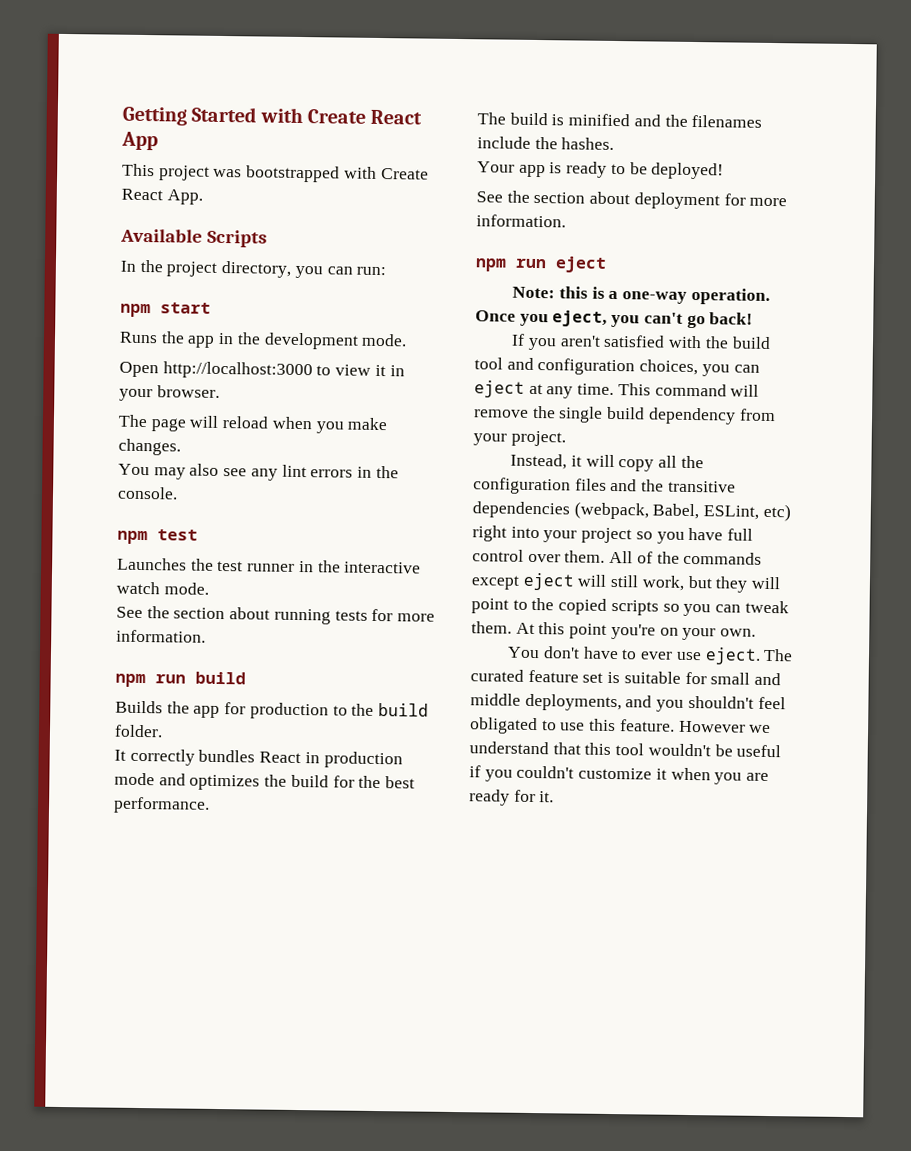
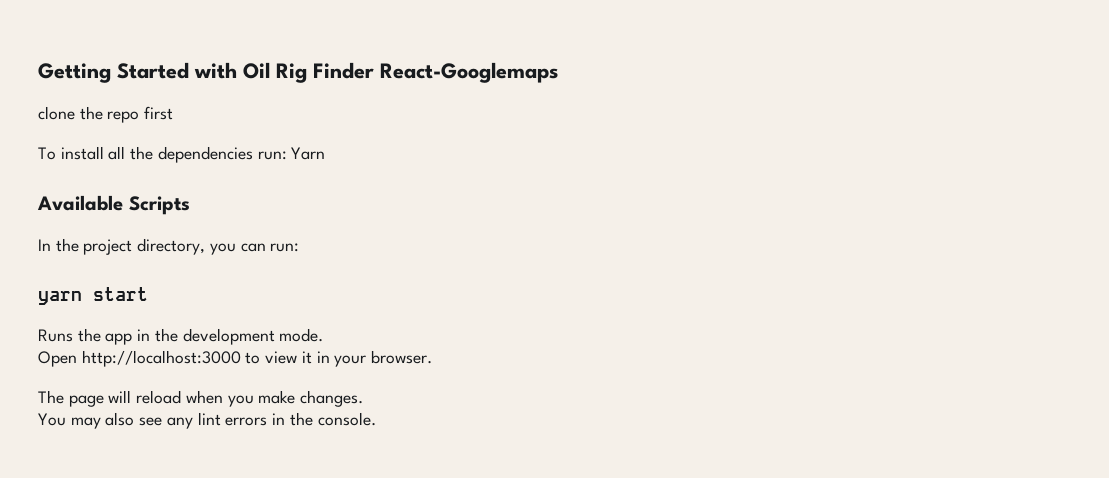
- Getting Started with Create React App
- This project was bootstrapped with Create React App.
+ Getting Started with Oil Rig Finder React-Googlemaps
+ clone the repo first
+ To install all the dependencies run: Yarn
- npm start
+ yarn start
- npm test
- Launches the test runner in the interactive watch mode.
- See the section about running tests for more information.
- npm run build
- Builds the app for production to the build folder.
- It correctly bundles React in production mode and optimizes the build for the best performance.
- The build is minified and the filenames include the hashes.
- Your app is ready to be deployed!
- See the section about deployment for more information.
- npm run eject
- Note: this is a one-way operation. Once you eject, you can't go back!
- If you aren't satisfied with the build tool and configuration choices, you can eject at any time. This command will remove the single build dependency from your project.
- Instead, it will copy all the configuration files and the transitive dependencies (webpack, Babel, ESLint, etc) right into your project so you have full control over them. All of the commands except eject will still work, but they will point to the copied scripts so you can tweak them. At this point you're on your own.
- You don't have to ever use eject. The curated feature set is suitable for small and middle deployments, and you shouldn't feel obligated to use this feature. However we understand that this tool wouldn't be useful if you couldn't customize it when you are ready for it.

